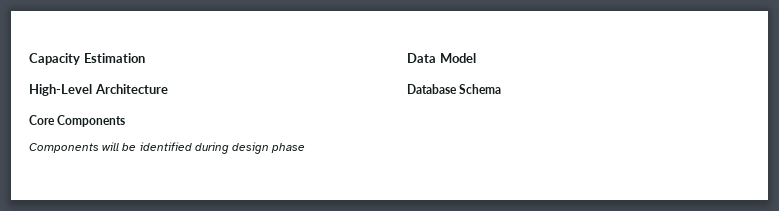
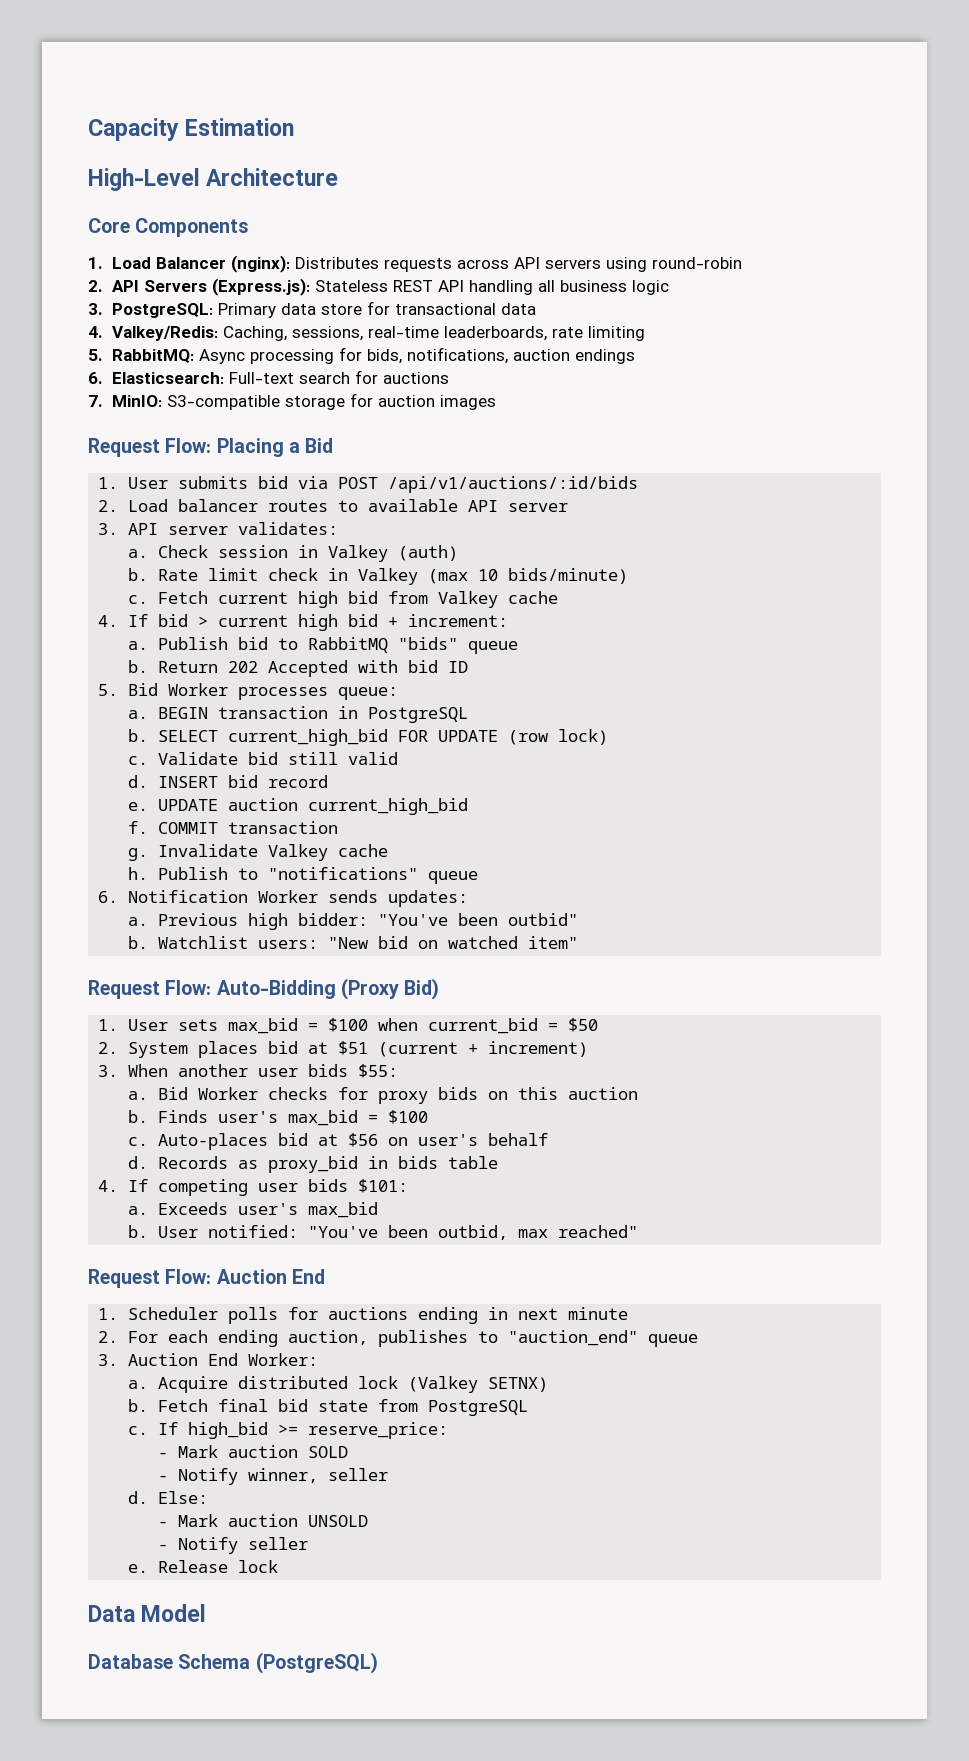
- Components will be identified during design phase
+ 1. Load Balancer (nginx): Distributes requests across API servers using round-robin
+ 2. API Servers (Express.js): Stateless REST API handling all business logic
+ 3. PostgreSQL: Primary data store for transactional data
+ 4. Valkey/Redis: Caching, sessions, real-time leaderboards, rate limiting
+ 5. RabbitMQ: Async processing for bids, notifications, auction endings
+ 6. Elasticsearch: Full-text search for auctions
+ 7. MinIO: S3-compatible storage for auction images
+ Request Flow: Placing a Bid
+ 1. User submits bid via POST /api/v1/auctions/:id/bids
+ 2. Load balancer routes to available API server
+ 3. API server validates:
+ a. Check session in Valkey (auth)
+ b. Rate limit check in Valkey (max 10 bids/minute)
+ c. Fetch current high bid from Valkey cache
+ 4. If bid > current high bid + increment:
+ a. Publish bid to RabbitMQ "bids" queue
+ b. Return 202 Accepted with bid ID
+ 5. Bid Worker processes queue:
+ a. BEGIN transaction in PostgreSQL
+ b. SELECT current_high_bid FOR UPDATE (row lock)
+ c. Validate bid still valid
+ d. INSERT bid record
+ e. UPDATE auction current_high_bid
+ f. COMMIT transaction
+ g. Invalidate Valkey cache
+ h. Publish to "notifications" queue
+ 6. Notification Worker sends updates:
+ a. Previous high bidder: "You've been outbid"
+ b. Watchlist users: "New bid on watched item"
+ Request Flow: Auto-Bidding (Proxy Bid)
+ 1. User sets max_bid = $100 when current_bid = $50
+ 2. System places bid at $51 (current + increment)
+ 3. When another user bids $55:
+ a. Bid Worker checks for proxy bids on this auction
+ b. Finds user's max_bid = $100
+ c. Auto-places bid at $56 on user's behalf
+ d. Records as proxy_bid in bids table
+ 4. If competing user bids $101:
+ a. Exceeds user's max_bid
+ b. User notified: "You've been outbid, max reached"
+ Request Flow: Auction End
+ 1. Scheduler polls for auctions ending in next minute
+ 2. For each ending auction, publishes to "auction_end" queue
+ 3. Auction End Worker:
+ a. Acquire distributed lock (Valkey SETNX)
+ b. Fetch final bid state from PostgreSQL
+ c. If high_bid >= reserve_price:
+ - Mark auction SOLD
+ - Notify winner, seller
+ d. Else:
+ - Mark auction UNSOLD
+ - Notify seller
+ e. Release lock
- Database Schema
+ Database Schema (PostgreSQL)

